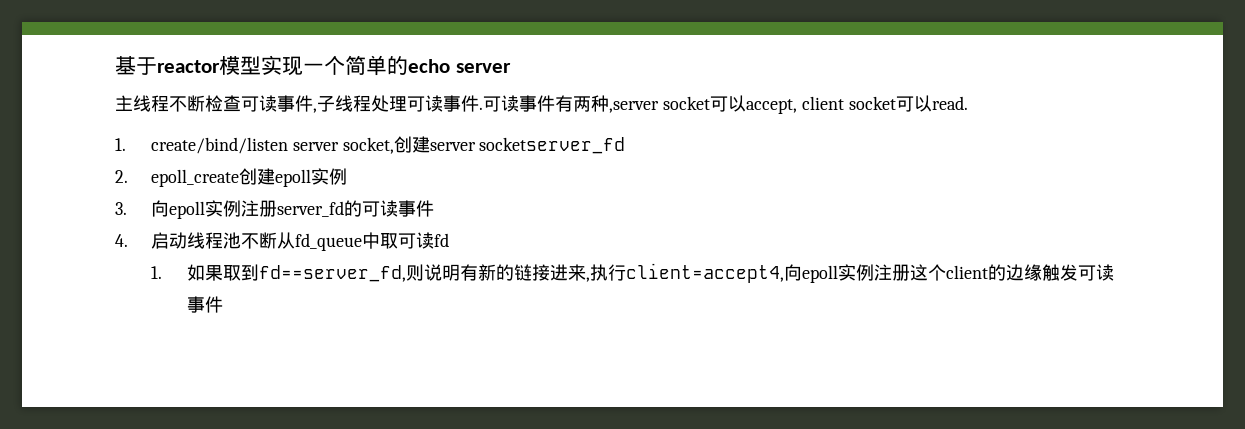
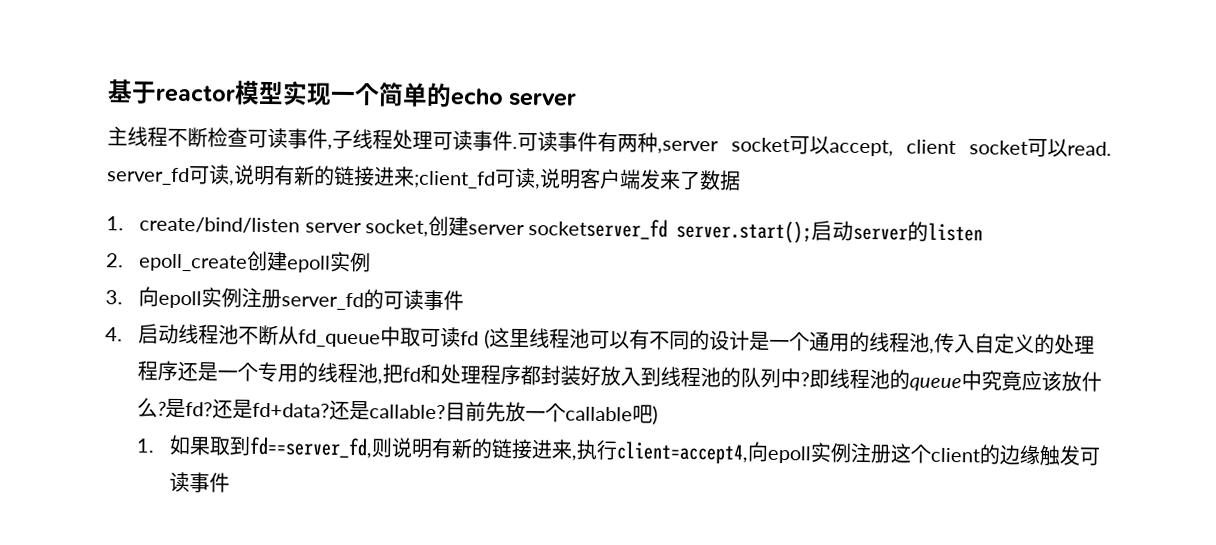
- 可读事件有两种,server socket可以accept, client socket可以read.
+ 可读事件有两种,server socket可以accept, client socket可以read. server_fd可读,说明有新的链接进来;client_fd可读,说明客户端发来了数据
- 1. create/bind/listen server socket,创建server socketserver_fd
+ 1. create/bind/listen server socket,创建server socketserver_fd server.start();启动server的listen
- 4.启动线程池不断从fd_queue中取可读fd
+ 4.启动线程池不断从fd_queue中取可读fd (这里线程池可以有不同的设计是一个通用的线程池,传入自定义的处理程序还是一个专用的线程池,把fd和处理程序都封装好放入到线程池的队列中?即线程池的queue中究竟应该放什么?是fd?还是fd+data?还是callable?目前先放一个callable吧)

